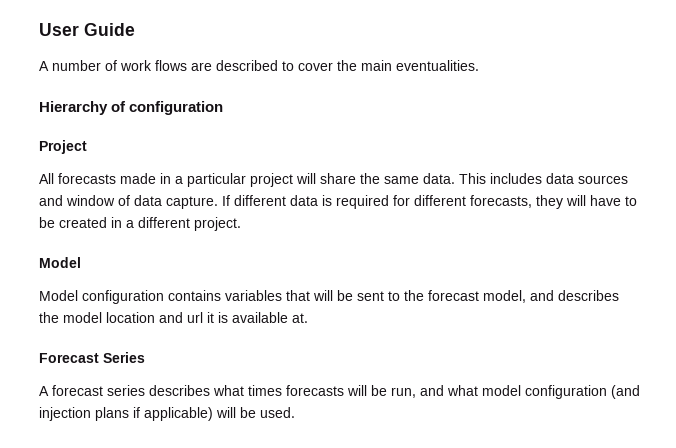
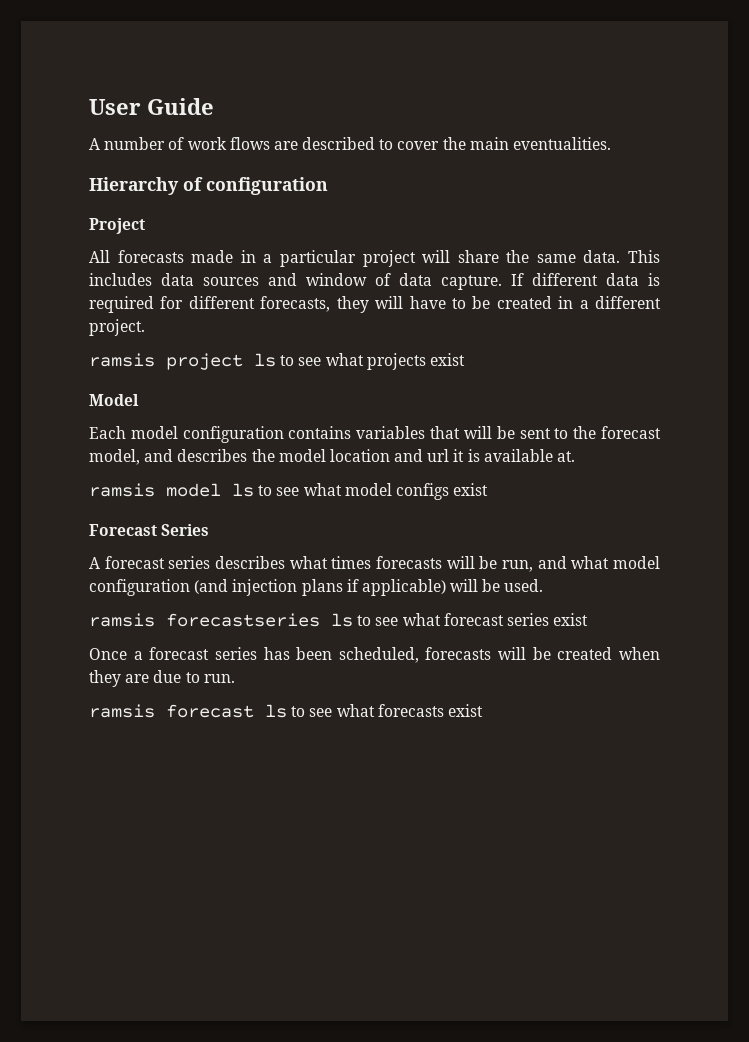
+ ramsis project ls to see what projects exist
- Model configuration contains variables that will be sent to the forecast model, and describes the model location and url it is available at.
+ Each model configuration contains variables that will be sent to the forecast model, and describes the model location and url it is available at.
+ ramsis model ls to see what model configs exist
+ ramsis forecastseries ls to see what forecast series exist
+ Once a forecast series has been scheduled, forecasts will be created when they are due to run.
+ ramsis forecast ls to see what forecasts exist

